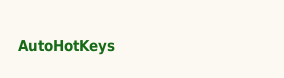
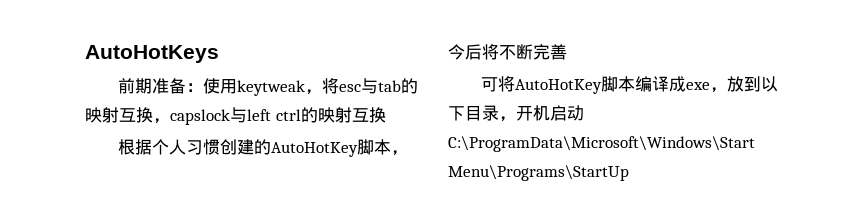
+ 前期准备：使用keytweak，将esc与tab的映射互换，capslock与left ctrl的映射互换
+ 根据个人习惯创建的AutoHotKey脚本，今后将不断完善
+ 可将AutoHotKey脚本编译成exe，放到以下目录，开机启动C:\ProgramData\Microsoft\Windows\Start Menu\Programs\StartUp

